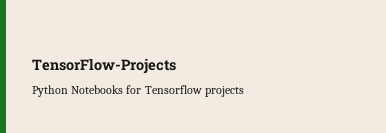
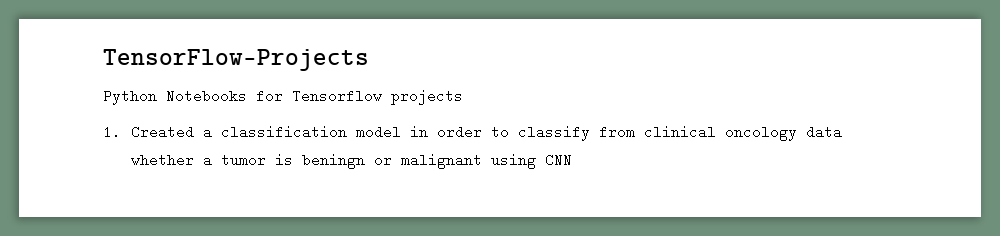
+ 1. Created a classification model in order to classify from clinical oncology data whether a tumor is beningn or malignant using CNN

